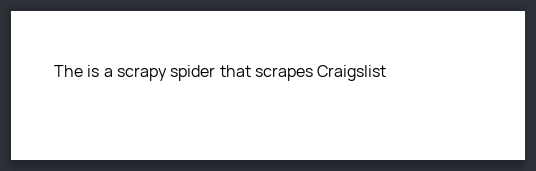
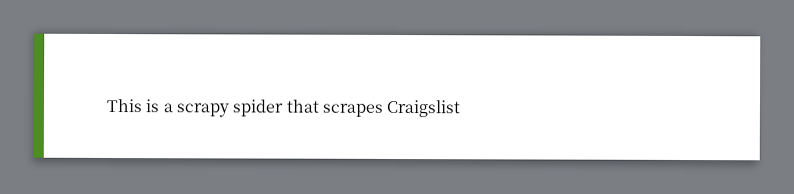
- The is a scrapy spider that scrapes Craigslist
+ This is a scrapy spider that scrapes Craigslist

